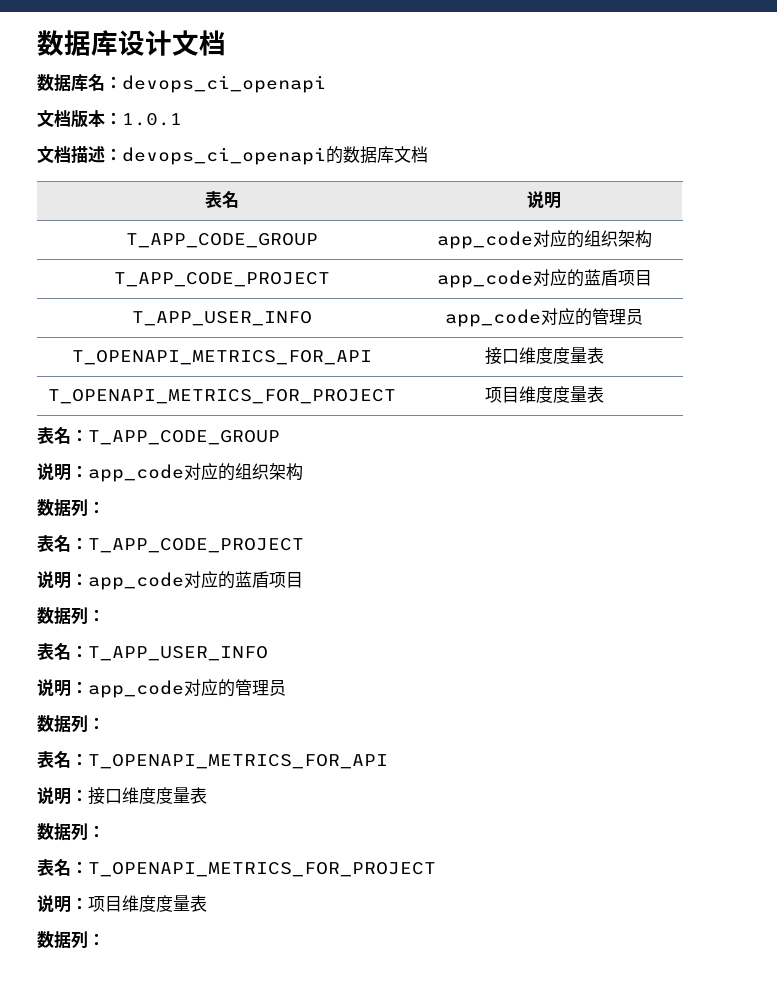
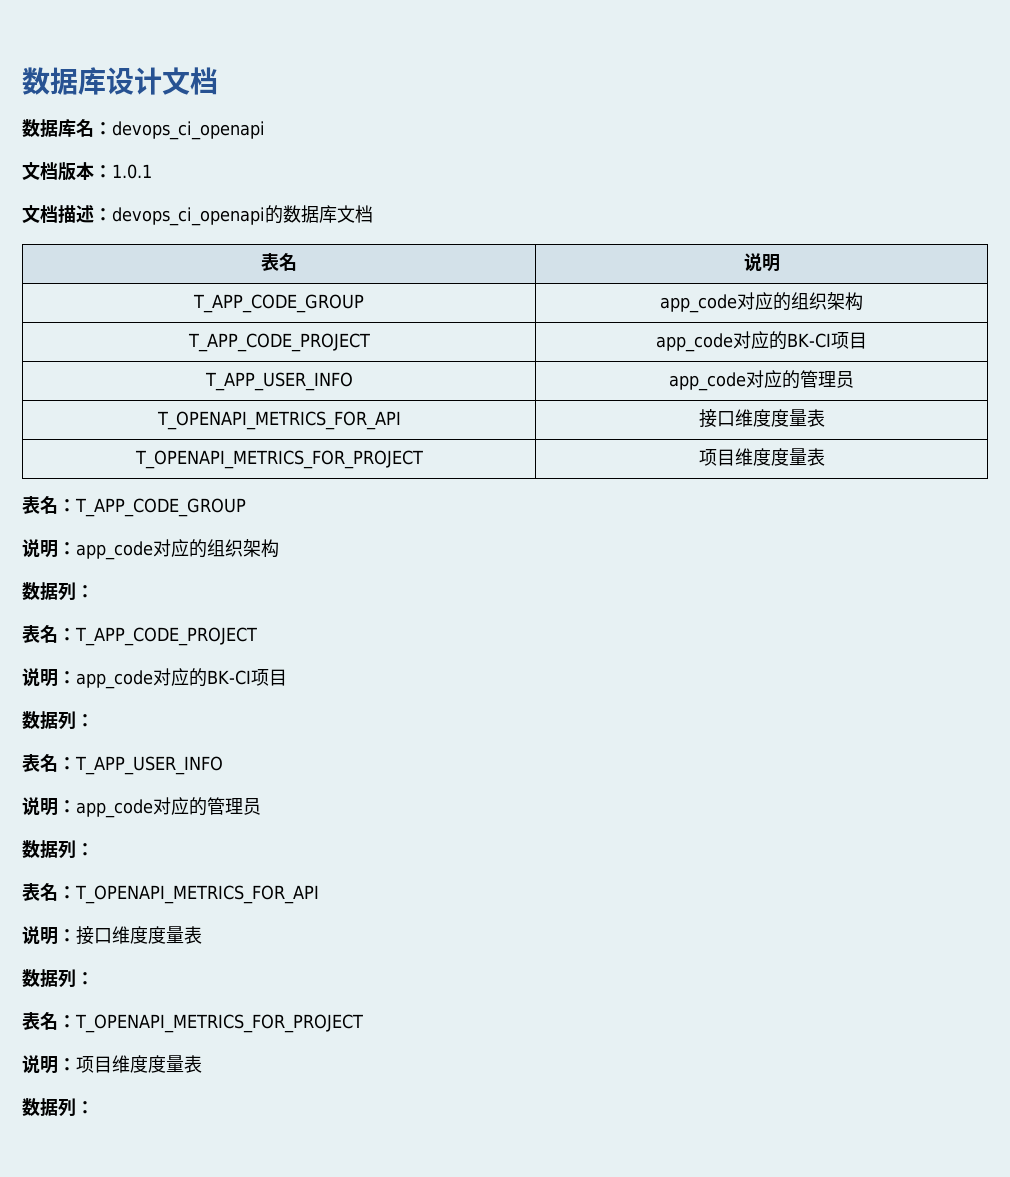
- T_APP_CODE_PROJECT | app_code对应的蓝盾项目
+ T_APP_CODE_PROJECT | app_code对应的BK-CI项目
- 说明：app_code对应的蓝盾项目
+ 说明：app_code对应的BK-CI项目

